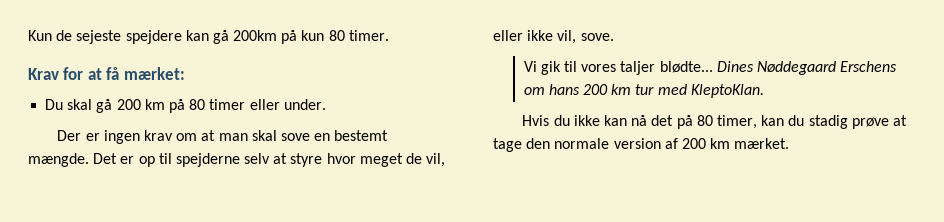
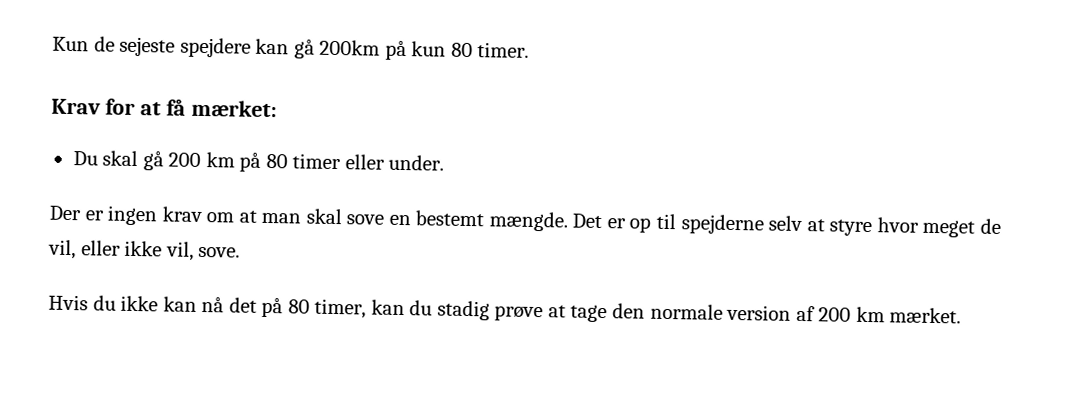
- Vi gik til vores taljer blødte... Dines Nøddegaard Erschens om hans 200 km tur med KleptoKlan.

